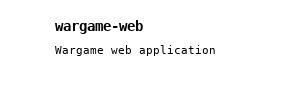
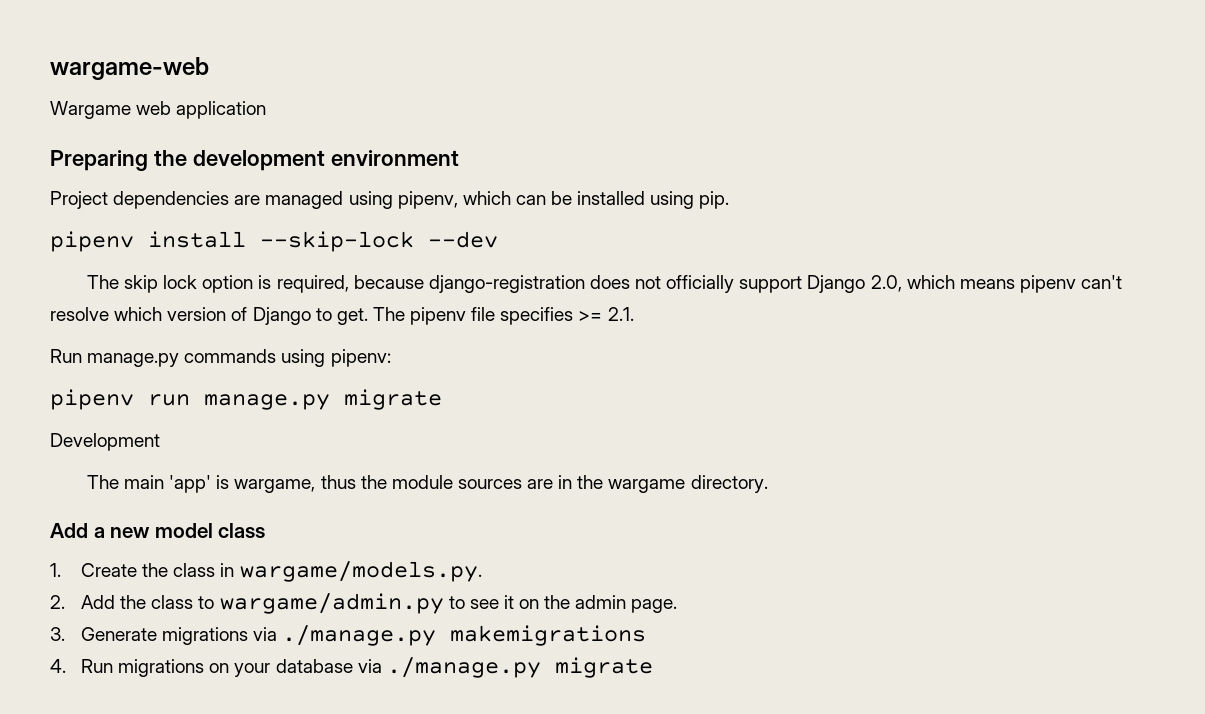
+ Preparing the development environment
+ Project dependencies are managed using pipenv, which can be installed using pip.
+ pipenv install --skip-lock --dev
+ The skip lock option is required, because django-registration does not officially support Django 2.0, which means pipenv can't resolve which version of Django to get. The pipenv file specifies >= 2.1.
+ Run manage.py commands using pipenv:
+ pipenv run manage.py migrate
+ Development
+ The main 'app' is wargame, thus the module sources are in the wargame directory.
+ Add a new model class
+ 1. Create the class in wargame/models.py.
+ 2. Add the class to wargame/admin.py to see it on the admin page.
+ 3. Generate migrations via ./manage.py makemigrations
+ 4. Run migrations on your database via ./manage.py migrate

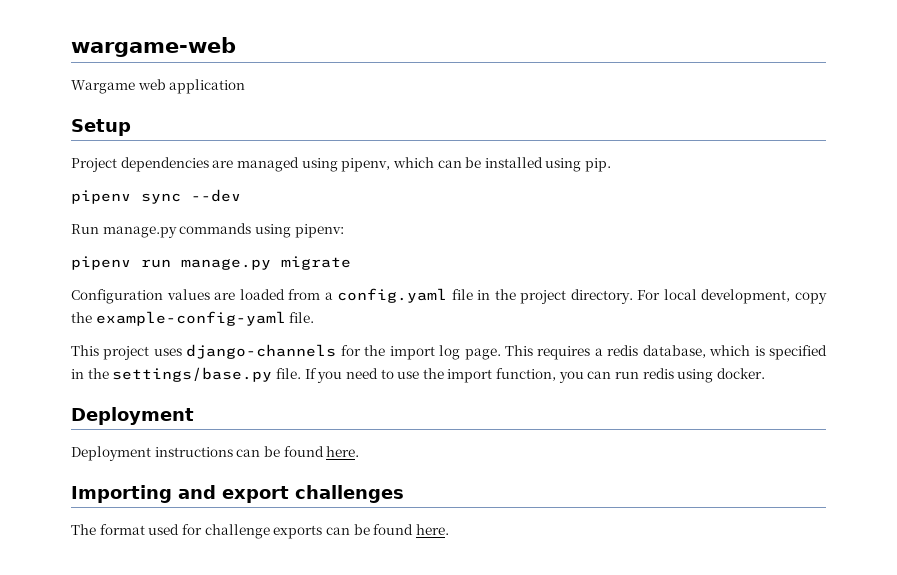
- Preparing the development environment
+ Setup
- pipenv install --skip-lock --dev
+ pipenv sync --dev
- The skip lock option is required, because django-registration does not officially support Django 2.0, which means pipenv can't resolve which version of Django to get. The pipenv file specifies >= 2.1.
- Development
- The main 'app' is wargame, thus the module sources are in the wargame directory.
- Add a new model class
- 1. Create the class in wargame/models.py.
- 2. Add the class to wargame/admin.py to see it on the admin page.
- 3. Generate migrations via ./manage.py makemigrations
- 4. Run migrations on your database via ./manage.py migrate
+ Configuration values are loaded from a config.yaml file in the project directory. For local development, copy the example-config-yaml file.
+ This project uses django-channels for the import log page. This requires a redis database, which is specified in the settings/base.py file. If you need to use the import function, you can run redis using docker.
+ Deployment
+ Deployment instructions can be found here.
+ Importing and export challenges
+ The format used for challenge exports can be found here.

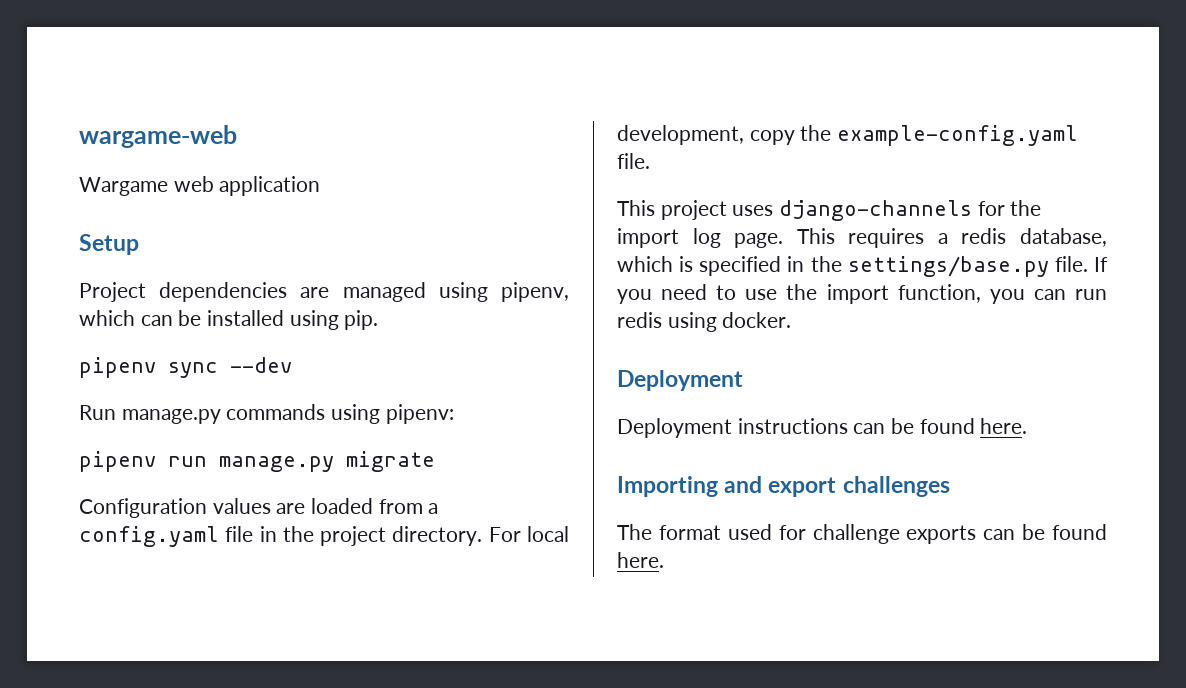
- For local development, copy the example-config-yaml file.
+ For local development, copy the example-config.yaml file.

